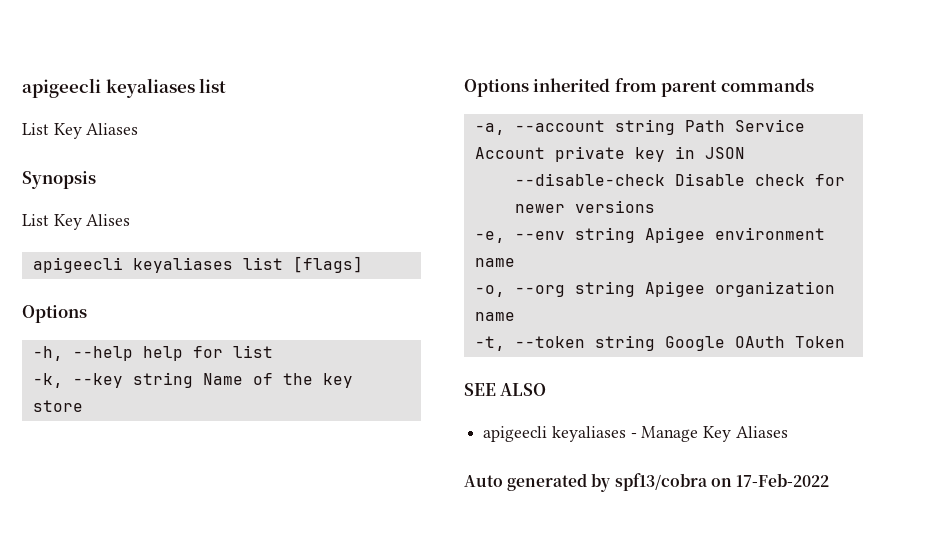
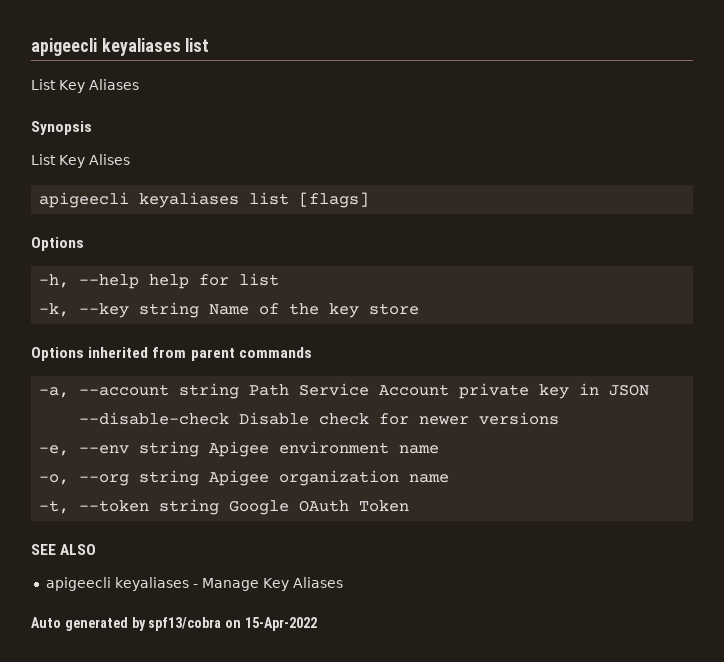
- Auto generated by spf13/cobra on 17-Feb-2022
+ Auto generated by spf13/cobra on 15-Apr-2022

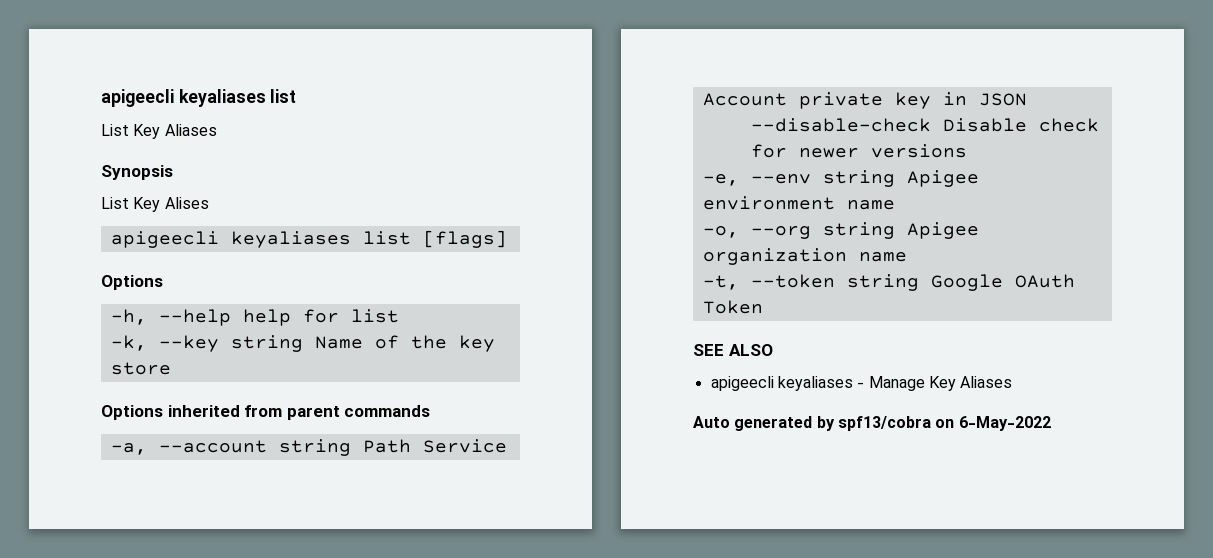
- Auto generated by spf13/cobra on 15-Apr-2022
+ Auto generated by spf13/cobra on 6-May-2022

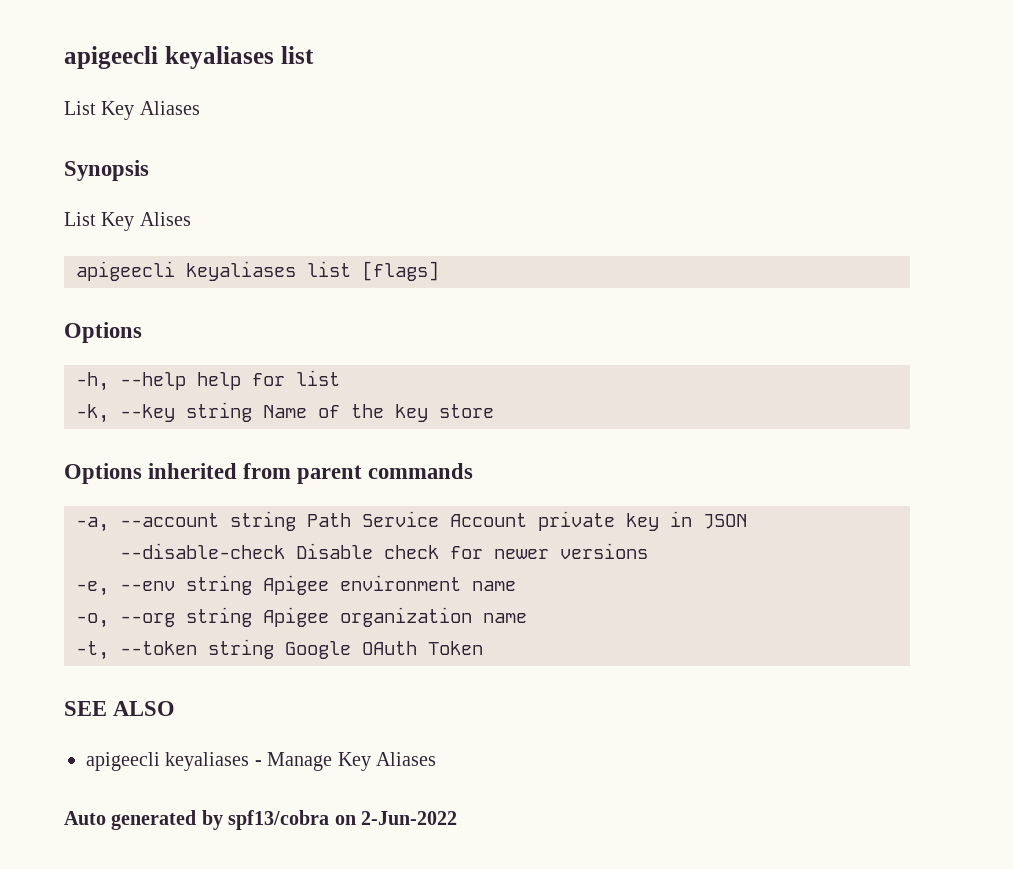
- Auto generated by spf13/cobra on 6-May-2022
+ Auto generated by spf13/cobra on 2-Jun-2022

